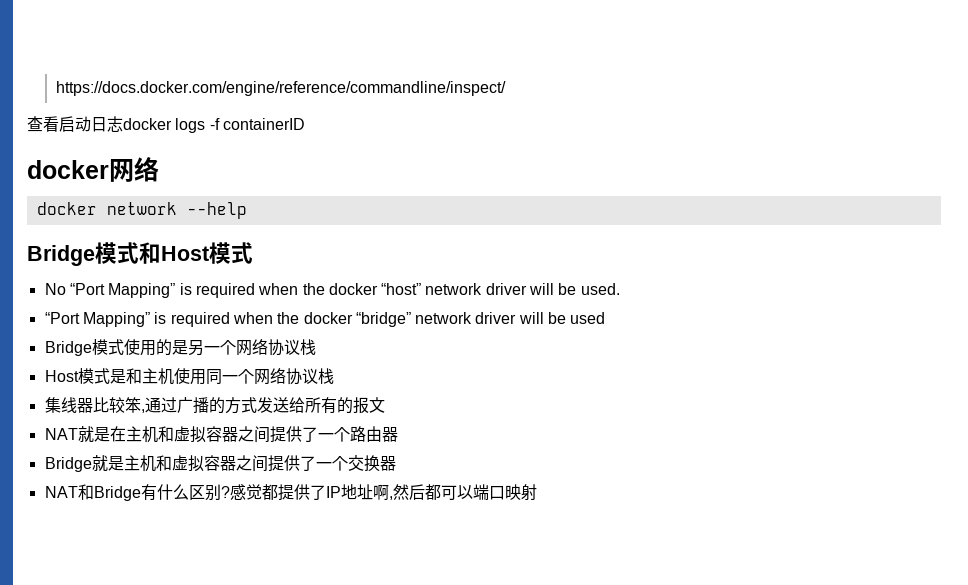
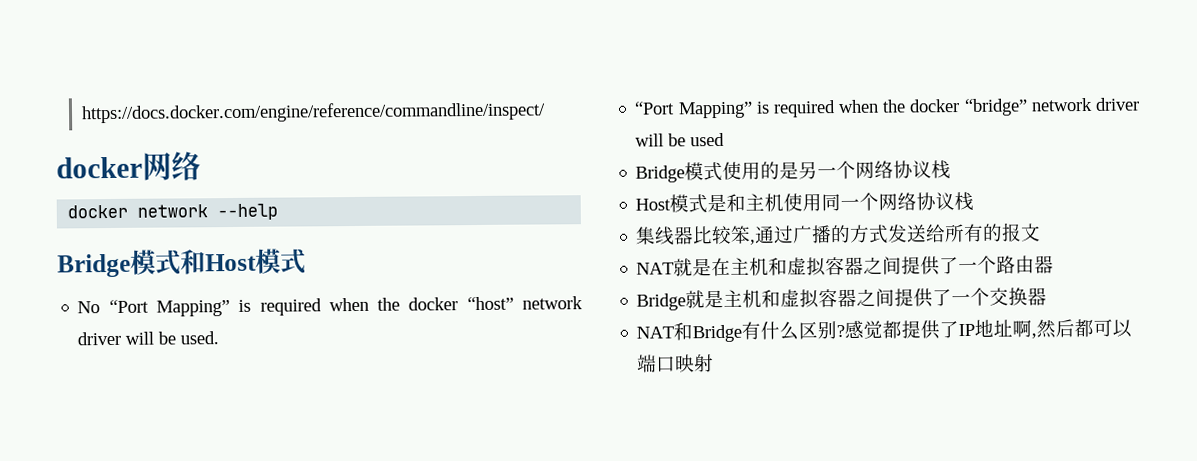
- 查看启动日志docker logs -f containerID

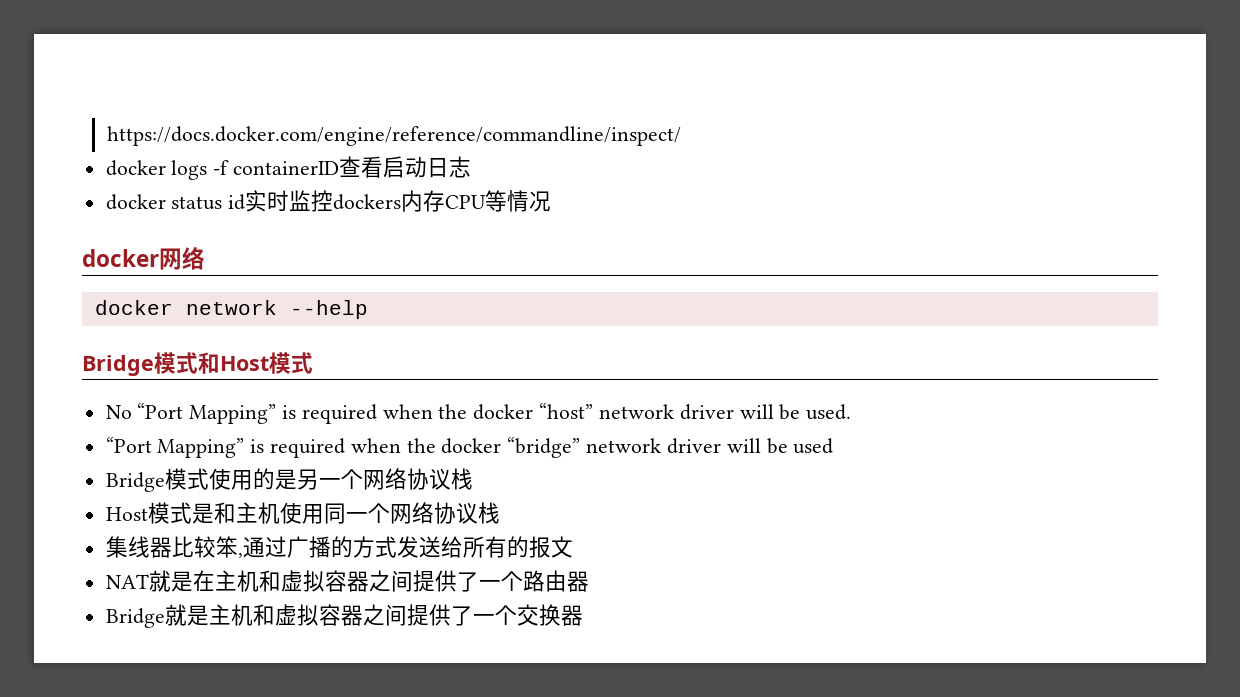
+ docker logs -f containerID查看启动日志
+ docker status id实时监控dockers内存CPU等情况
- NAT和Bridge有什么区别?感觉都提供了IP地址啊,然后都可以端口映射

